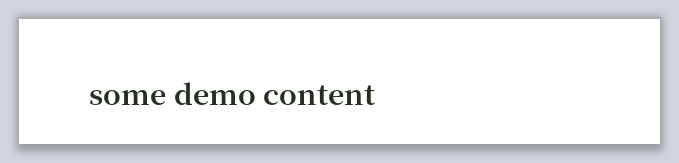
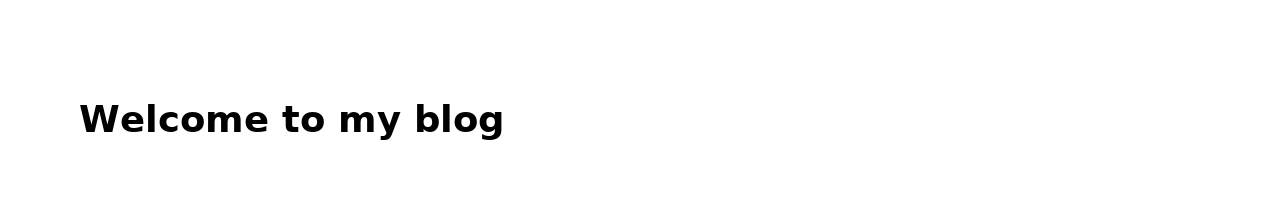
- some demo content
+ Welcome to my blog

